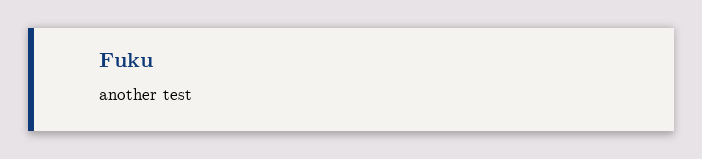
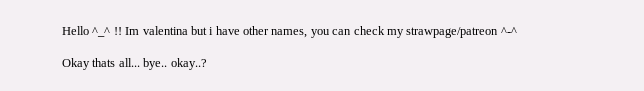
- Fuku
- another test
+ Hello ^_^ !! Im valentina but i have other names, you can check my strawpage/patreon ^-^
+ Okay thats all... bye.. okay..?

